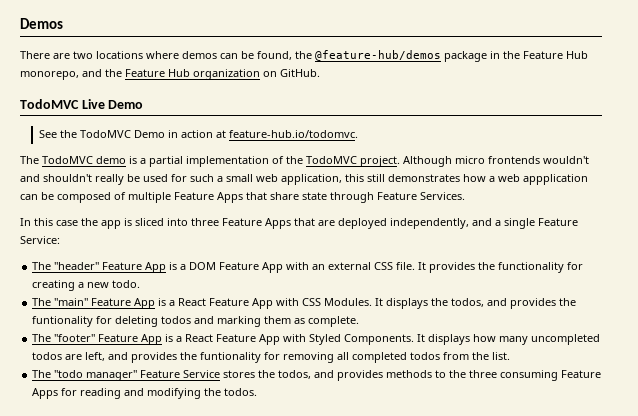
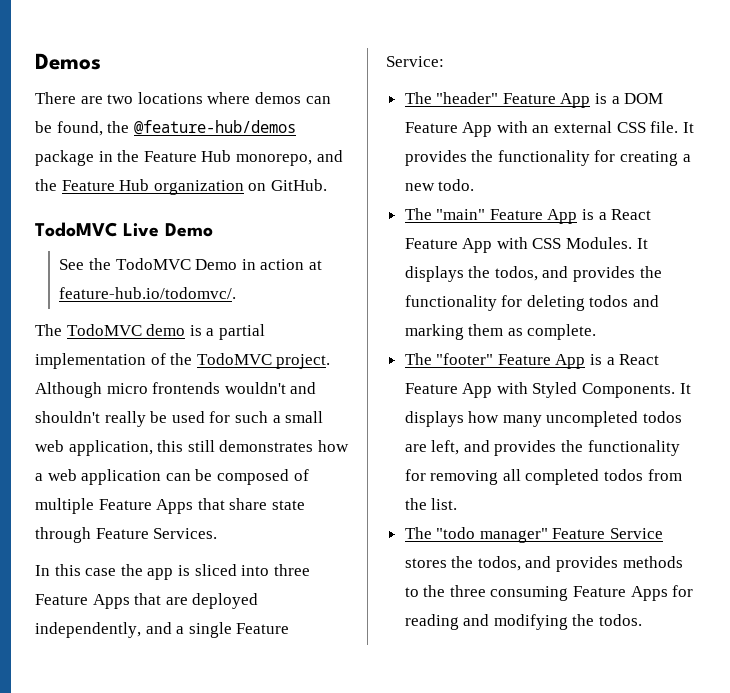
- See the TodoMVC Demo in action at feature-hub.io/todomvc.
+ See the TodoMVC Demo in action at feature-hub.io/todomvc/.
- Although micro frontends wouldn't and shouldn't really be used for such a small web application, this still demonstrates how a web appplication can be composed of multiple Feature Apps that share state through Feature Services.
+ Although micro frontends wouldn't and shouldn't really be used for such a small web application, this still demonstrates how a web application can be composed of multiple Feature Apps that share state through Feature Services.
- It displays the todos, and provides the funtionality for deleting todos and marking them as complete.
+ It displays the todos, and provides the functionality for deleting todos and marking them as complete.
- It displays how many uncompleted todos are left, and provides the funtionality for removing all completed todos from the list.
+ It displays how many uncompleted todos are left, and provides the functionality for removing all completed todos from the list.

